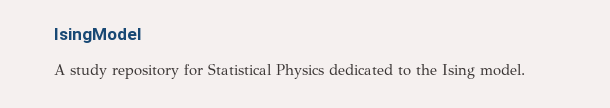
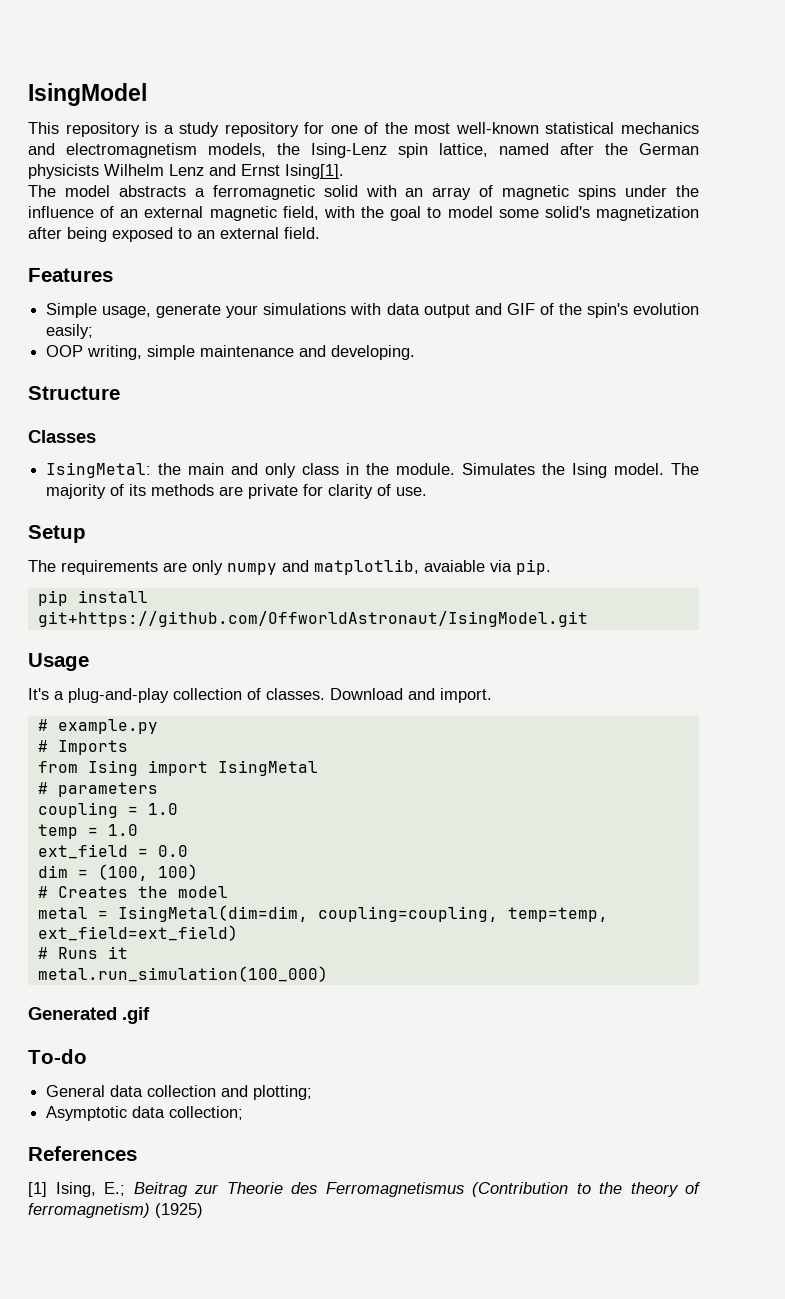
- A study repository for Statistical Physics dedicated to the Ising model.
+ This repository is a study repository for one of the most well-known statistical mechanics and electromagnetism models, the Ising-Lenz spin lattice, named after the German physicists Wilhelm Lenz and Ernst Ising[1].
+ The model abstracts a ferromagnetic solid with an array of magnetic spins under the influence of an external magnetic field, with the goal to model some solid's magnetization after being exposed to an external field.
+ Features
+ Simple usage, generate your simulations with data output and GIF of the spin's evolution easily;
+ OOP writing, simple maintenance and developing.
+ Structure
+ Classes
+ IsingMetal: the main and only class in the module. Simulates the Ising model. The majority of its methods are private for clarity of use.
+ Setup
+ The requirements are only numpy and matplotlib, avaiable via pip.
+ pip install git+https://github.com/OffworldAstronaut/IsingModel.git
+ Usage
+ It's a plug-and-play collection of classes. Download and import.
+ # example.py
+ # Imports
+ from Ising import IsingMetal
+ # parameters
+ coupling = 1.0
+ temp = 1.0
+ ext_field = 0.0
+ dim = (100, 100)
+ # Creates the model
+ metal = IsingMetal(dim=dim, coupling=coupling, temp=temp, ext_field=ext_field)
+ # Runs it
+ metal.run_simulation(100_000)
+ Generated .gif
+ To-do
+ General data collection and plotting;
+ Asymptotic data collection;
+ References
+ [1] Ising, E.; Beitrag zur Theorie des Ferromagnetismus (Contribution to the theory of ferromagnetism) (1925)

